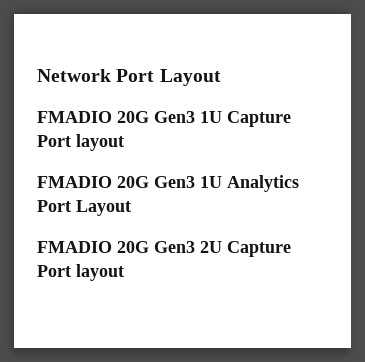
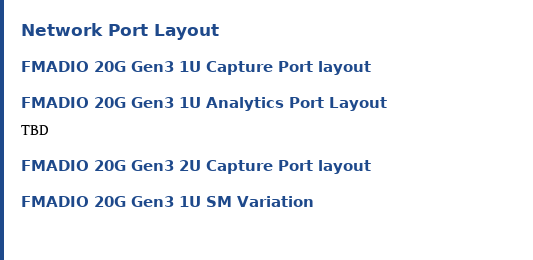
+ TBD
+ FMADIO 20G Gen3 1U SM Variation

